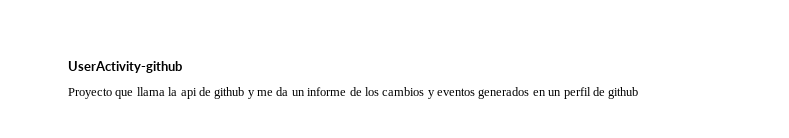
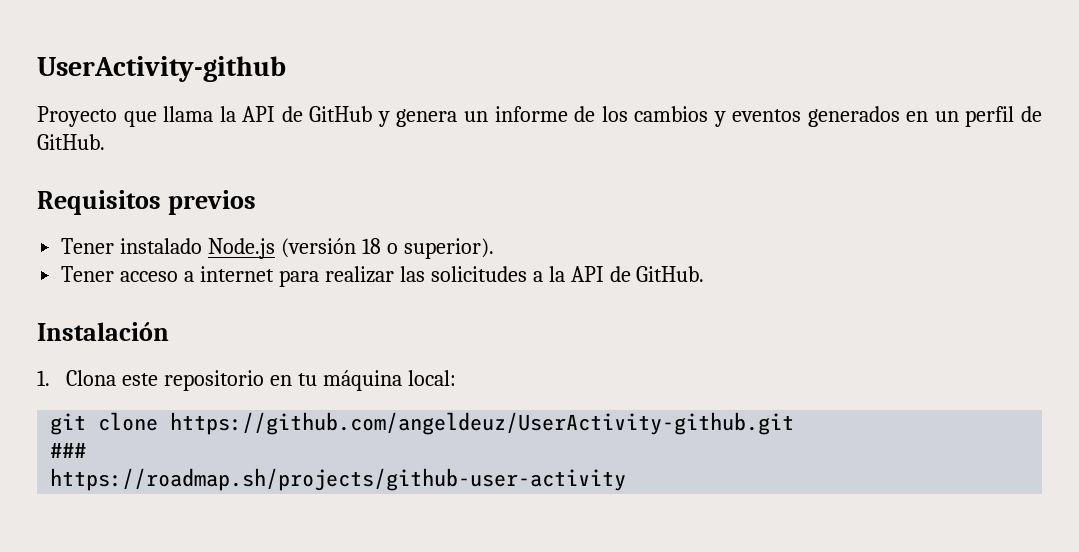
- Proyecto que llama la api de github y me da un informe de los cambios y eventos generados en un perfil de github
+ Proyecto que llama la API de GitHub y genera un informe de los cambios y eventos generados en un perfil de GitHub.
+ Requisitos previos
+ Tener instalado Node.js (versión 18 o superior).
+ Tener acceso a internet para realizar las solicitudes a la API de GitHub.
+ Instalación
+ 1. Clona este repositorio en tu máquina local:
+ git clone https://github.com/angeldeuz/UserActivity-github.git
+ ###
+ https://roadmap.sh/projects/github-user-activity

